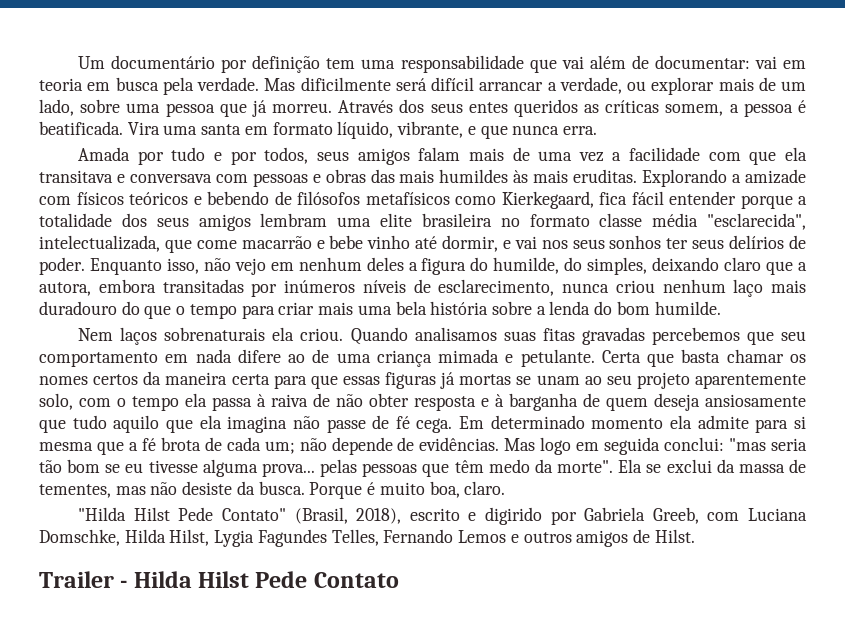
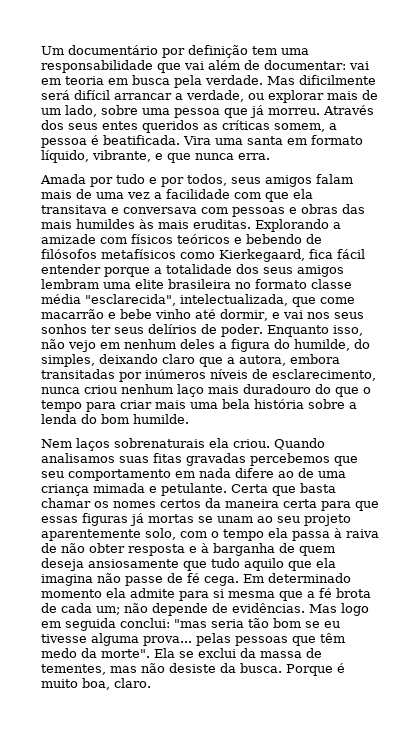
- "Hilda Hilst Pede Contato" (Brasil, 2018), escrito e digirido por Gabriela Greeb, com Luciana Domschke, Hilda Hilst, Lygia Fagundes Telles, Fernando Lemos e outros amigos de Hilst.
- Trailer - Hilda Hilst Pede Contato

